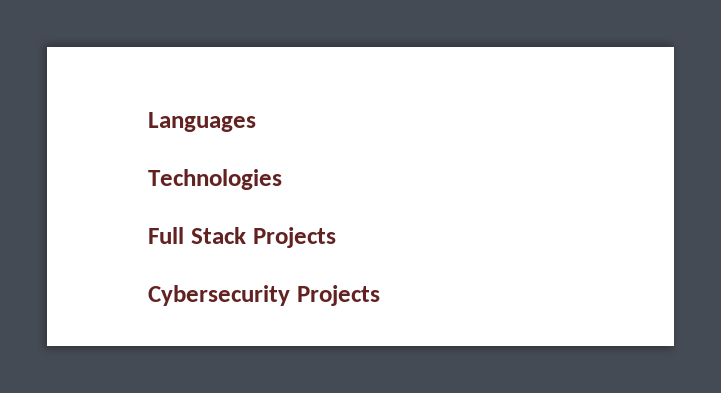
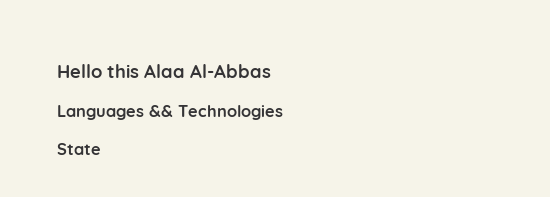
+ Hello this Alaa Al-Abbas
- Languages
- Technologies
+ Languages && Technologies
- Full Stack Projects
- Cybersecurity Projects
+ State

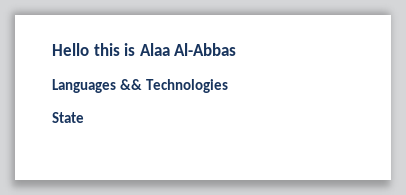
- Hello this Alaa Al-Abbas
+ Hello this is Alaa Al-Abbas

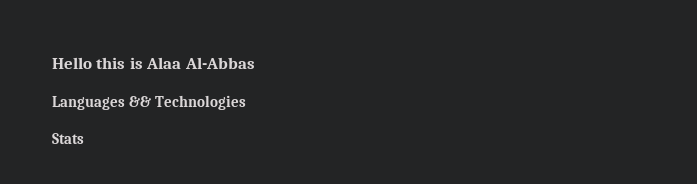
- State
+ Stats

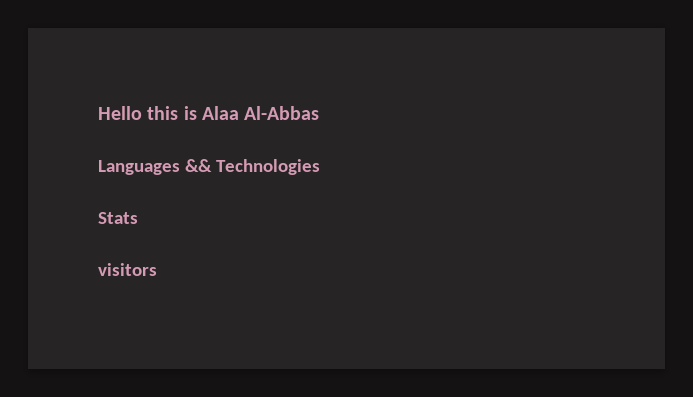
+ visitors

